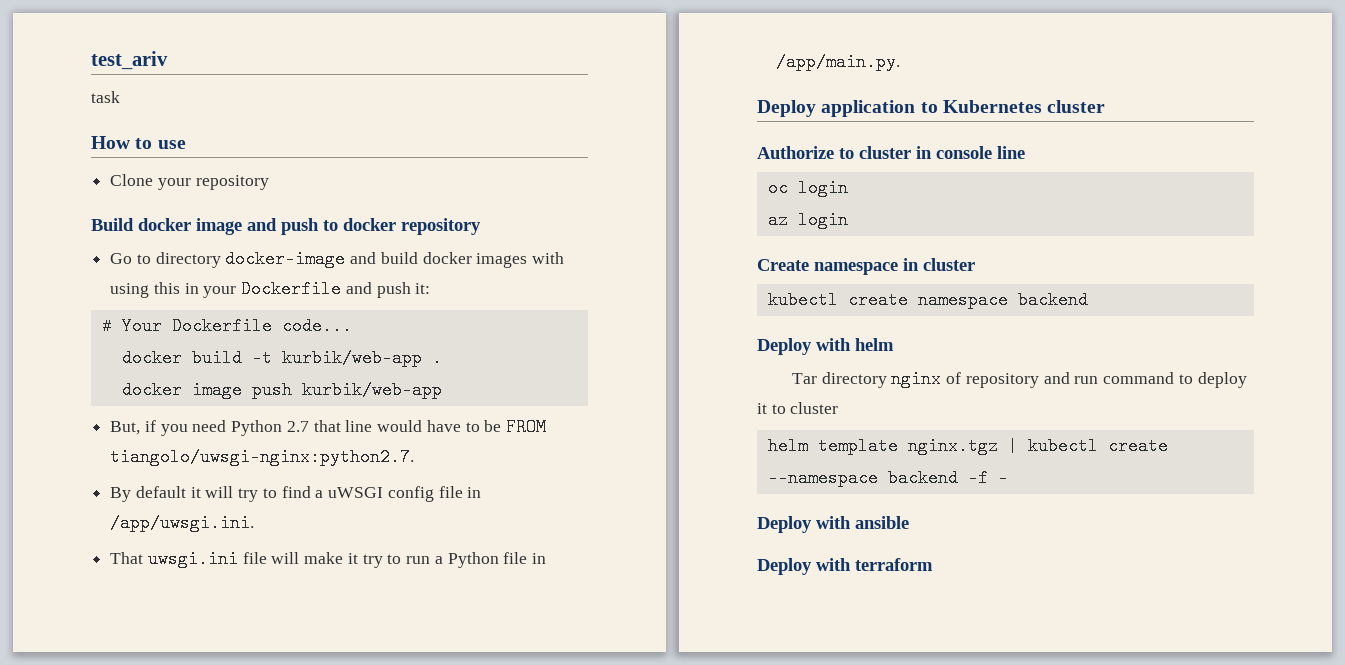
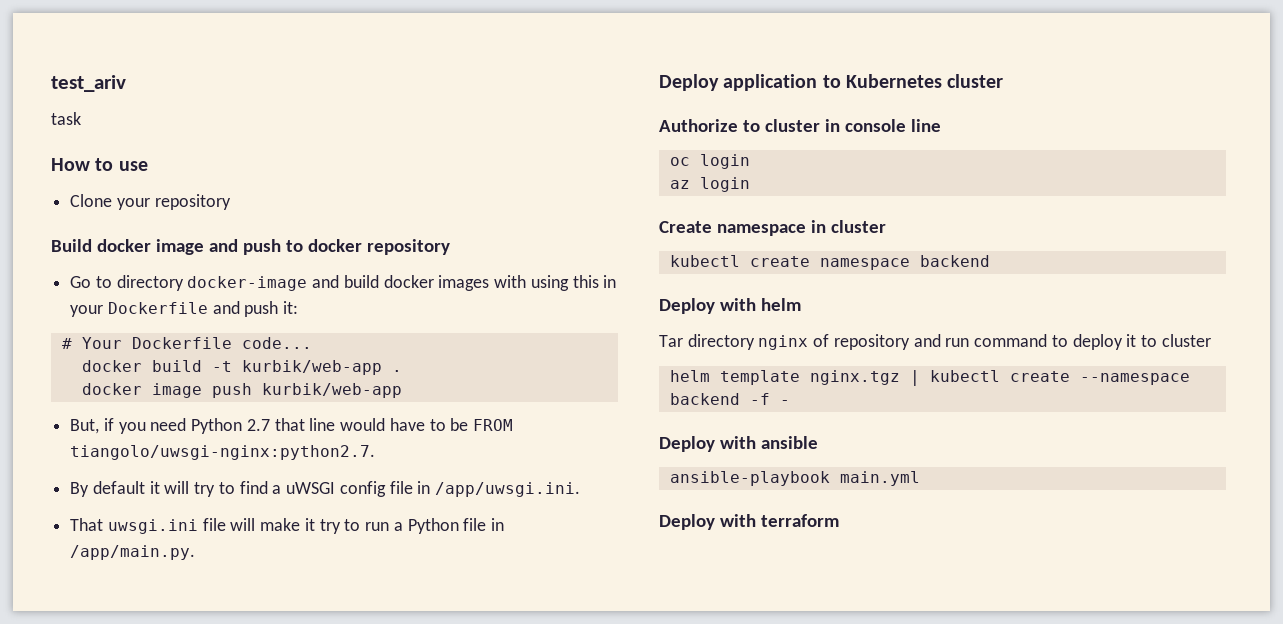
+ ansible-playbook main.yml

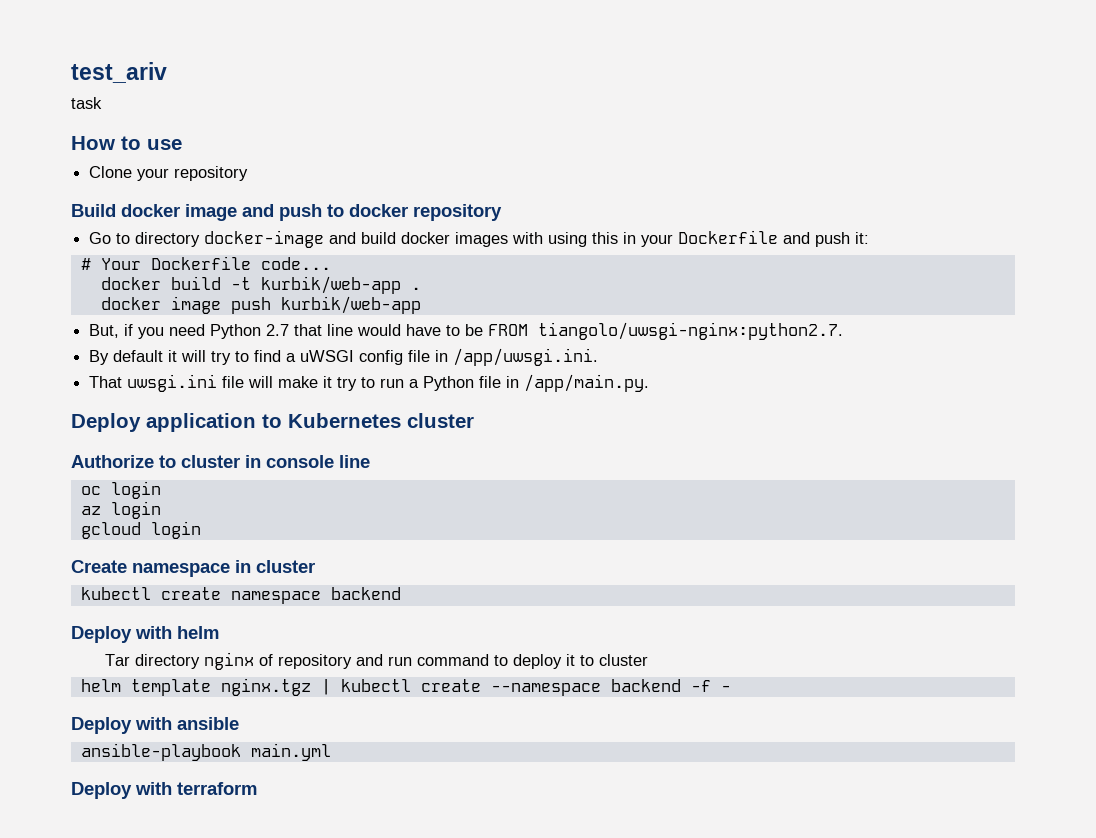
+ gcloud login

